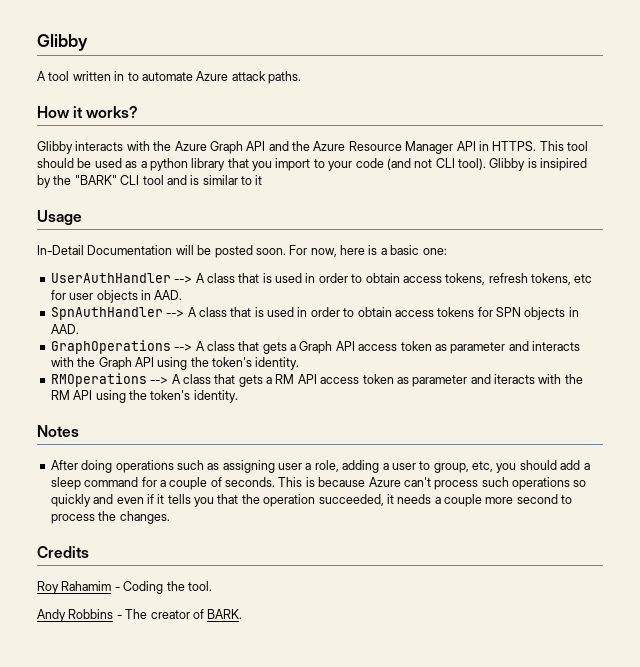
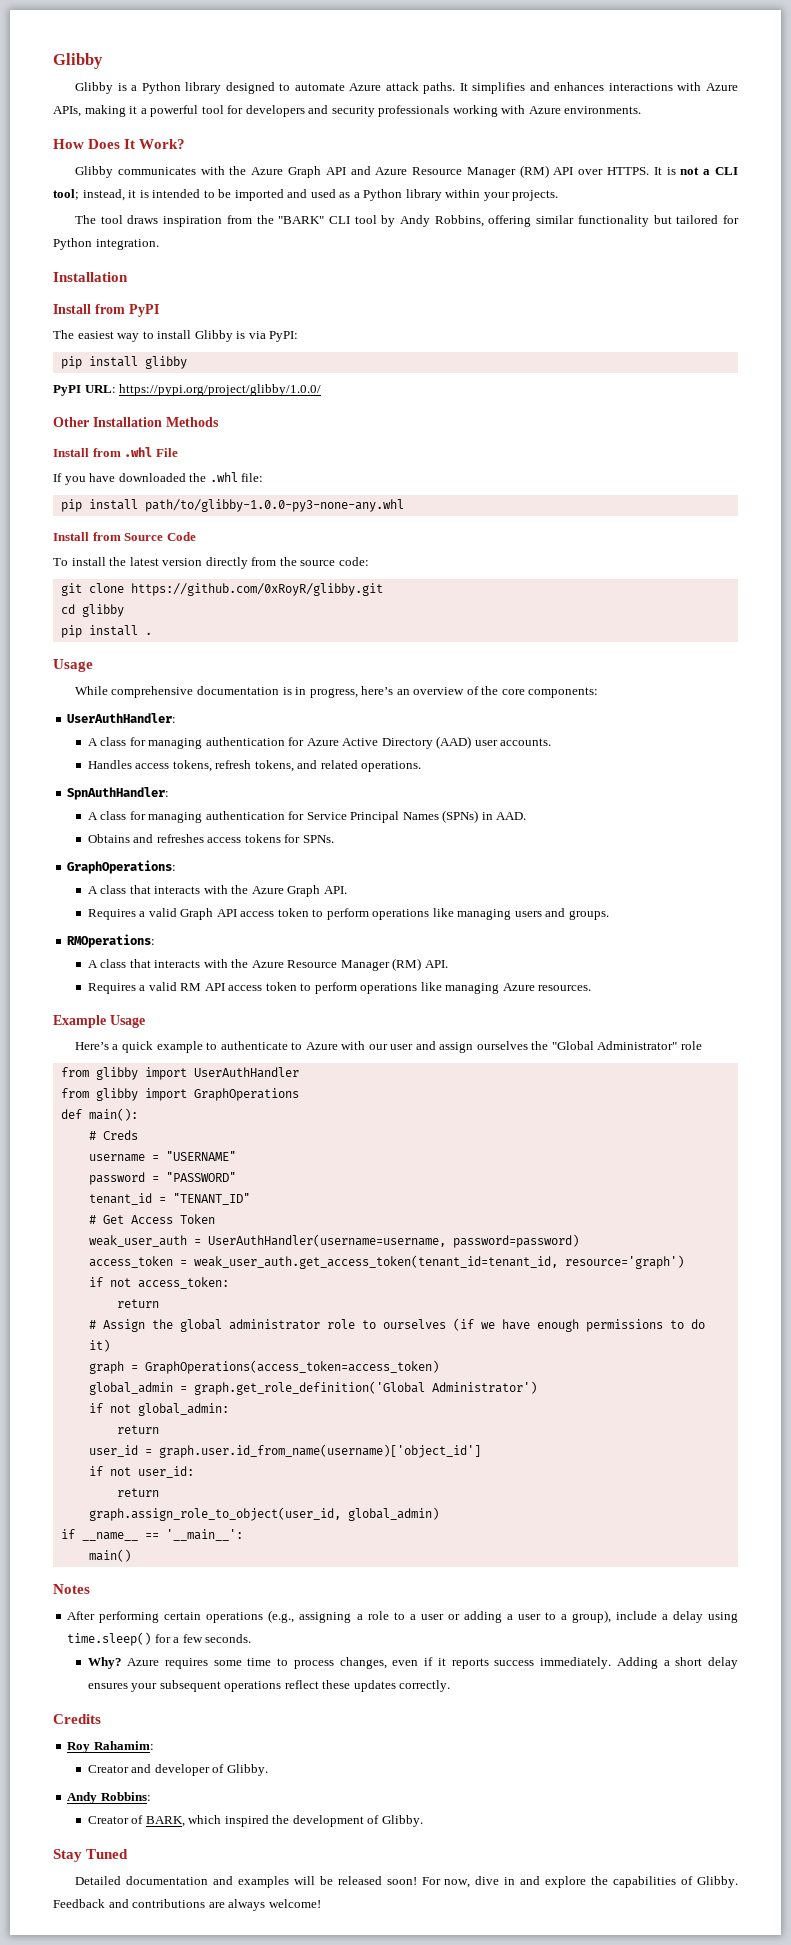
- A tool written in to automate Azure attack paths.
- How it works?
- Glibby interacts with the Azure Graph API and the Azure Resource Manager API in HTTPS. This tool should be used as a python library that you import to your code (and not CLI tool). Glibby is insipired by the "BARK" CLI tool and is similar to it
+ Glibby is a Python library designed to automate Azure attack paths. It simplifies and enhances interactions with Azure APIs, making it a powerful tool for developers and security professionals working with Azure environments.
+ How Does It Work?
+ Glibby communicates with the Azure Graph API and Azure Resource Manager (RM) API over HTTPS. It is not a CLI tool; instead, it is intended to be imported and used as a Python library within your projects.
+ The tool draws inspiration from the "BARK" CLI tool by Andy Robbins, offering similar functionality but tailored for Python integration.
+ Installation
+ Install from PyPI
+ The easiest way to install Glibby is via PyPI:
+ pip install glibby
+ PyPI URL: https://pypi.org/project/glibby/1.0.0/
+ Other Installation Methods
+ Install from .whl File
+ If you have downloaded the .whl file:
+ pip install path/to/glibby-1.0.0-py3-none-any.whl
+ Install from Source Code
+ To install the latest version directly from the source code:
+ git clone https://github.com/0xRoyR/glibby.git
+ cd glibby
+ pip install .
  Usage
- In-Detail Documentation will be posted soon. For now, here is a basic one:
- UserAuthHandler --> A class that is used in order to obtain access tokens, refresh tokens, etc for user objects in AAD.
- SpnAuthHandler --> A class that is used in order to obtain access tokens for SPN objects in AAD.
- GraphOperations --> A class that gets a Graph API access token as parameter and interacts with the Graph API using the token's identity.
- RMOperations --> A class that gets a RM API access token as parameter and iteracts with the RM API using the token's identity.
+ While comprehensive documentation is in progress, here’s an overview of the core components:
+ UserAuthHandler:
+ A class for managing authentication for Azure Active Directory (AAD) user accounts.
+ Handles access tokens, refresh tokens, and related operations.
+ SpnAuthHandler:
+ A class for managing authentication for Service Principal Names (SPNs) in AAD.
+ Obtains and refreshes access tokens for SPNs.
+ GraphOperations:
+ A class that interacts with the Azure Graph API.
+ Requires a valid Graph API access token to perform operations like managing users and groups.
+ RMOperations:
+ A class that interacts with the Azure Resource Manager (RM) API.
+ Requires a valid RM API access token to perform operations like managing Azure resources.
+ Example Usage
+ Here’s a quick example to authenticate to Azure with our user and assign ourselves the "Global Administrator" role
+ from glibby import UserAuthHandler
+ from glibby import GraphOperations
+ def main():
+ # Creds
+ username = "USERNAME"
+ password = "PASSWORD"
+ tenant_id = "TENANT_ID"
+ # Get Access Token
+ weak_user_auth = UserAuthHandler(username=username, password=password)
+ access_token = weak_user_auth.get_access_token(tenant_id=tenant_id, resource='graph')
+ if not access_token:
+ return
+ # Assign the global administrator role to ourselves (if we have enough permissions to do it)
+ graph = GraphOperations(access_token=access_token)
+ global_admin = graph.get_role_definition('Global Administrator')
+ if not global_admin:
+ return
+ user_id = graph.user.id_from_name(username)['object_id']
+ if not user_id:
+ return
+ graph.assign_role_to_object(user_id, global_admin)
+ if __name__ == '__main__':
+ main()
  Notes
- After doing operations such as assigning user a role, adding a user to group, etc, you should add a sleep command for a couple of seconds. This is because Azure can't process such operations so quickly and even if it tells you that the operation succeeded, it needs a couple more second to process the changes.
+ After performing certain operations (e.g., assigning a role to a user or adding a user to a group), include a delay using time.sleep() for a few seconds.
+ Why? Azure requires some time to process changes, even if it reports success immediately. Adding a short delay ensures your subsequent operations reflect these updates correctly.
  Credits
- Roy Rahamim - Coding the tool.
- Andy Robbins - The creator of BARK.
+ Roy Rahamim:
+ Creator and developer of Glibby.
+ Andy Robbins:
+ Creator of BARK, which inspired the development of Glibby.
+ Stay Tuned
+ Detailed documentation and examples will be released soon! For now, dive in and explore the capabilities of Glibby. Feedback and contributions are always welcome!

